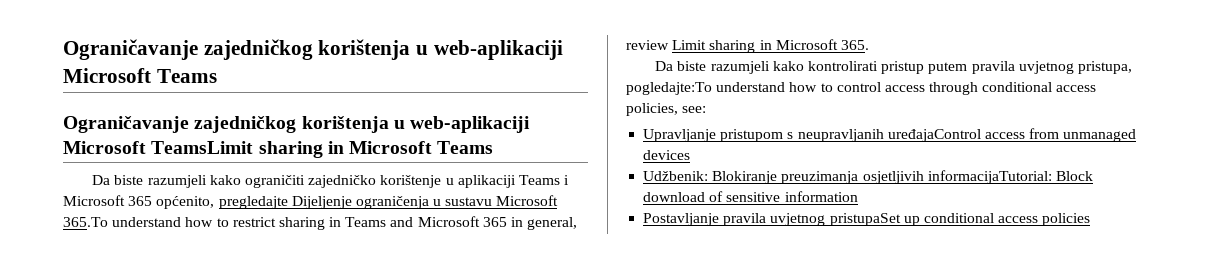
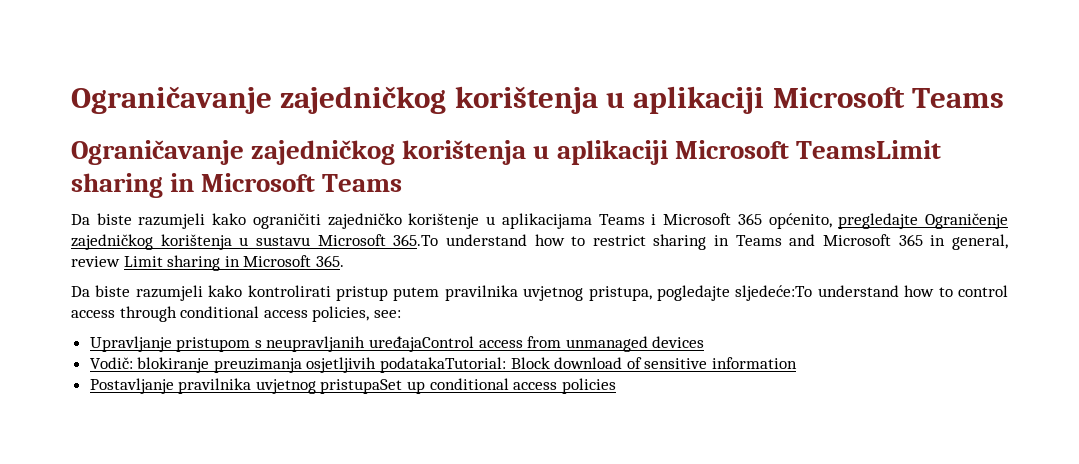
- Ograničavanje zajedničkog korištenja u web-aplikaciji Microsoft Teams
+ Ograničavanje zajedničkog korištenja u aplikaciji Microsoft Teams
- Ograničavanje zajedničkog korištenja u web-aplikaciji Microsoft TeamsLimit sharing in Microsoft Teams
+ Ograničavanje zajedničkog korištenja u aplikaciji Microsoft TeamsLimit sharing in Microsoft Teams
- Da biste razumjeli kako ograničiti zajedničko korištenje u aplikaciji Teams i Microsoft 365 općenito, pregledajte Dijeljenje ograničenja u sustavu Microsoft 365.To understand how to restrict sharing in Teams and Microsoft 365 in general, review Limit sharing in Microsoft 365.
+ Da biste razumjeli kako ograničiti zajedničko korištenje u aplikacijama Teams i Microsoft 365 općenito, pregledajte Ograničenje zajedničkog korištenja u sustavu Microsoft 365.To understand how to restrict sharing in Teams and Microsoft 365 in general, review Limit sharing in Microsoft 365.
- Da biste razumjeli kako kontrolirati pristup putem pravila uvjetnog pristupa, pogledajte:To understand how to control access through conditional access policies, see:
+ Da biste razumjeli kako kontrolirati pristup putem pravilnika uvjetnog pristupa, pogledajte sljedeće:To understand how to control access through conditional access policies, see:
- Udžbenik: Blokiranje preuzimanja osjetljivih informacijaTutorial: Block download of sensitive information
+ Vodič: blokiranje preuzimanja osjetljivih podatakaTutorial: Block download of sensitive information
- Postavljanje pravila uvjetnog pristupaSet up conditional access policies
+ Postavljanje pravilnika uvjetnog pristupaSet up conditional access policies

